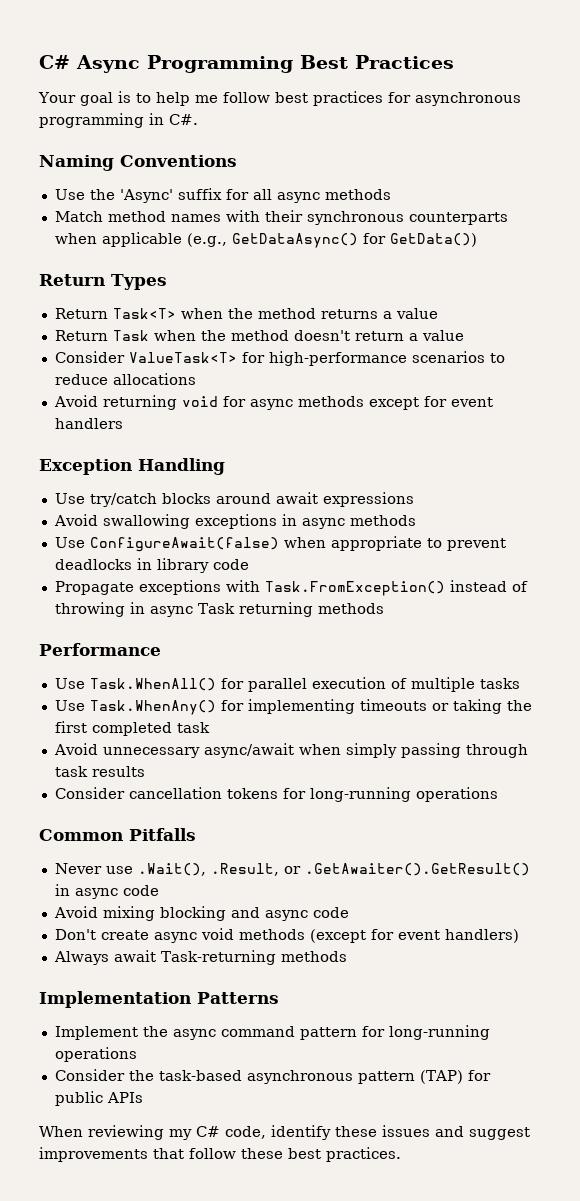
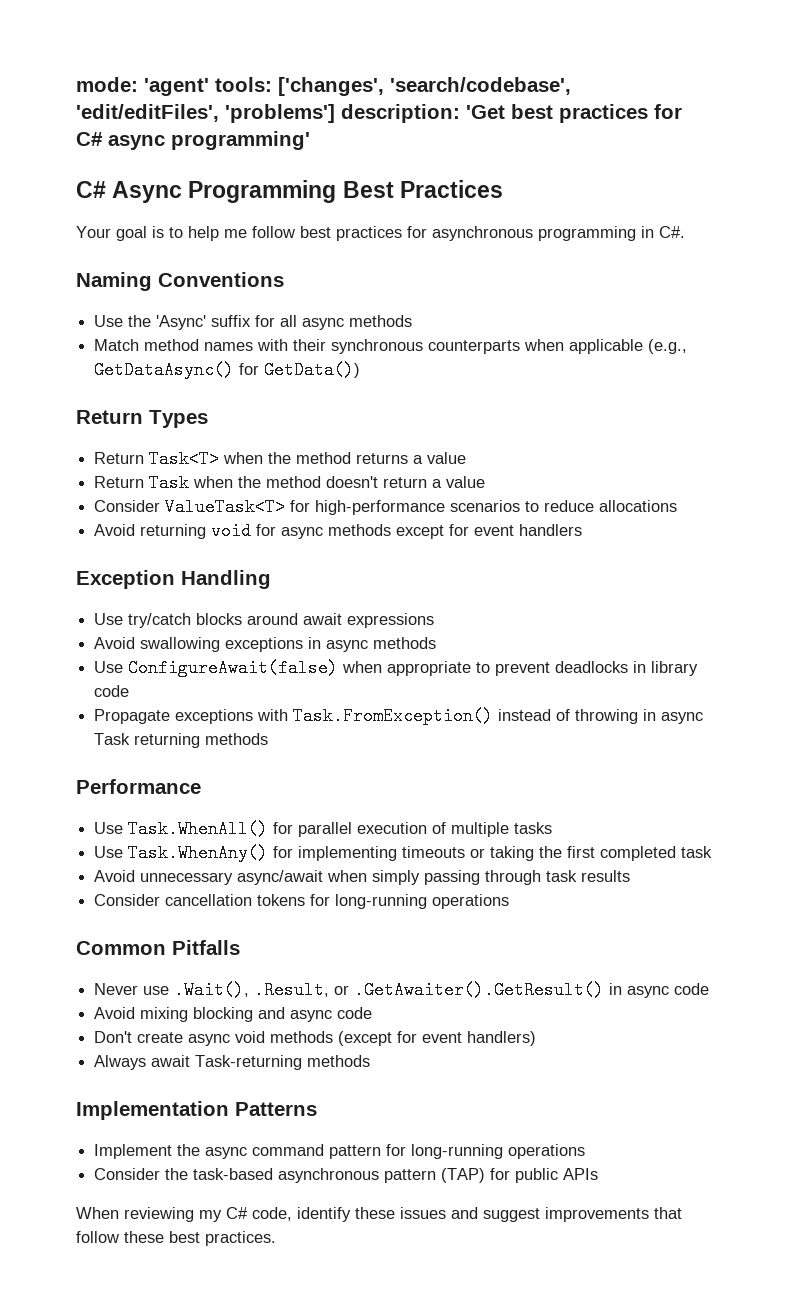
+ mode: 'agent' tools: ['changes', 'search/codebase', 'edit/editFiles', 'problems'] description: 'Get best practices for C# async programming'

